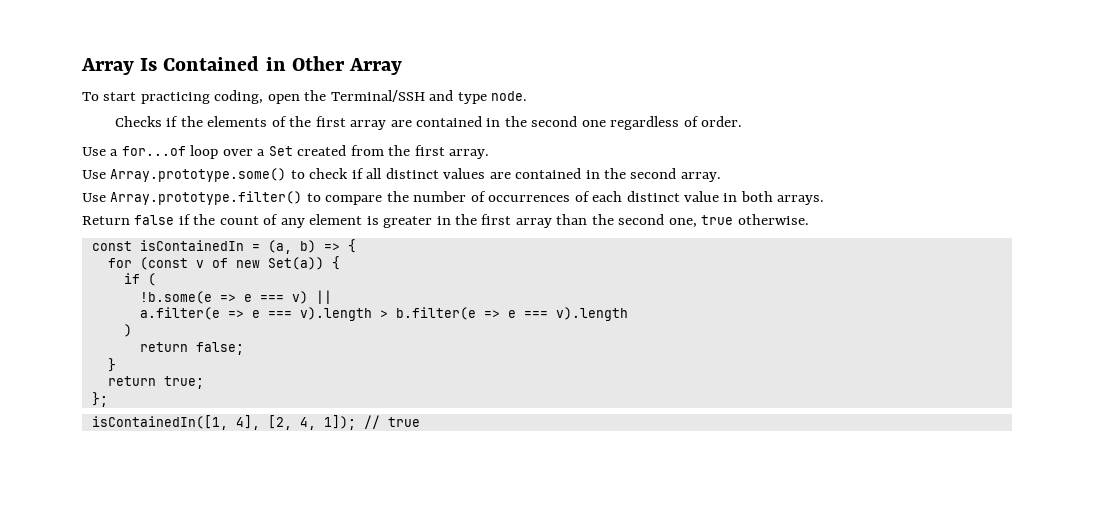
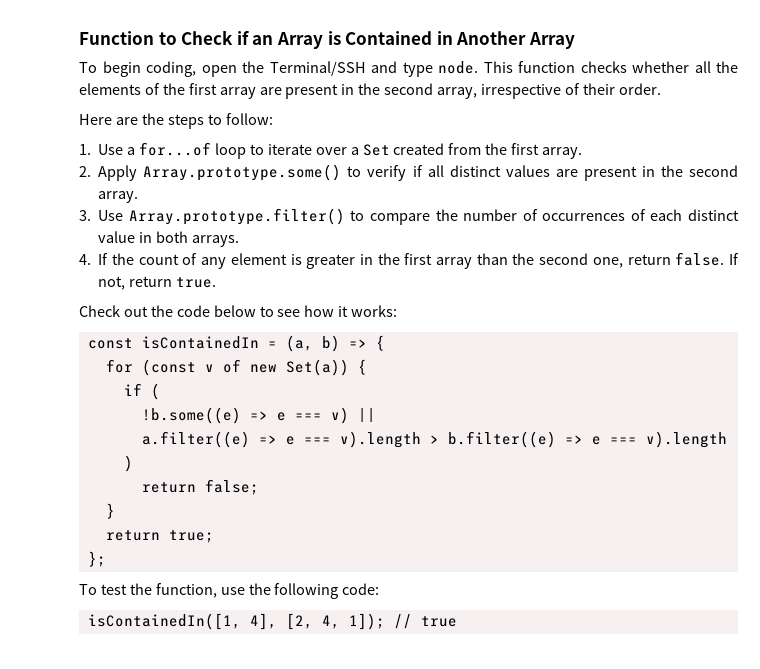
- Array Is Contained in Other Array
+ Function to Check if an Array is Contained in Another Array
- To start practicing coding, open the Terminal/SSH and type node.
- Checks if the elements of the first array are contained in the second one regardless of order.
- Use a for...of loop over a Set created from the first array.
+ To begin coding, open the Terminal/SSH and type node. This function checks whether all the elements of the first array are present in the second array, irrespective of their order.
+ Here are the steps to follow:
+ 1. Use a for...of loop to iterate over a Set created from the first array.
- Use Array.prototype.some() to check if all distinct values are contained in the second array.
+ 2. Apply Array.prototype.some() to verify if all distinct values are present in the second array.
- Use Array.prototype.filter() to compare the number of occurrences of each distinct value in both arrays.
+ 3. Use Array.prototype.filter() to compare the number of occurrences of each distinct value in both arrays.
- Return false if the count of any element is greater in the first array than the second one, true otherwise.
+ 4. If the count of any element is greater in the first array than the second one, return false. If not, return true.
+ Check out the code below to see how it works:
- !b.some(e => e === v) ||
+ !b.some((e) => e === v) ||
- a.filter(e => e === v).length > b.filter(e => e === v).length
+ a.filter((e) => e === v).length > b.filter((e) => e === v).length
+ To test the function, use the following code:

